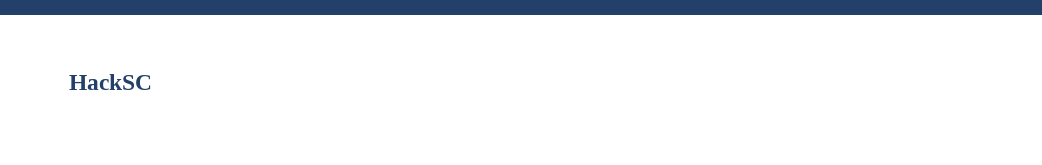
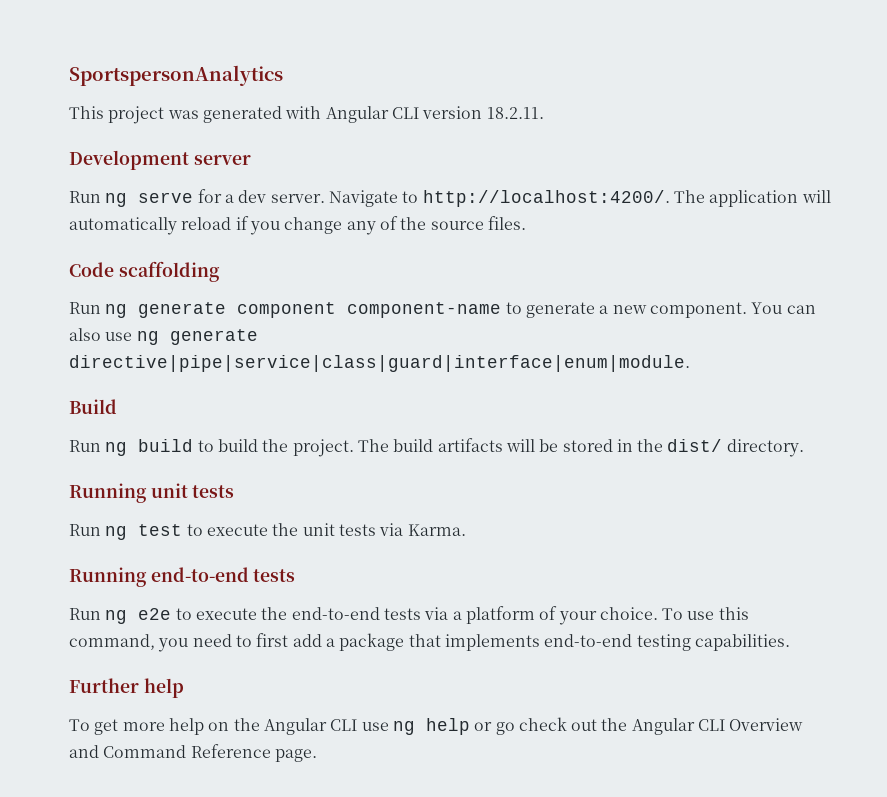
- HackSC
+ SportspersonAnalytics
+ This project was generated with Angular CLI version 18.2.11.
+ Development server
+ Run ng serve for a dev server. Navigate to http://localhost:4200/. The application will automatically reload if you change any of the source files.
+ Code scaffolding
+ Run ng generate component component-name to generate a new component. You can also use ng generate directive|pipe|service|class|guard|interface|enum|module.
+ Build
+ Run ng build to build the project. The build artifacts will be stored in the dist/ directory.
+ Running unit tests
+ Run ng test to execute the unit tests via Karma.
+ Running end-to-end tests
+ Run ng e2e to execute the end-to-end tests via a platform of your choice. To use this command, you need to first add a package that implements end-to-end testing capabilities.
+ Further help
+ To get more help on the Angular CLI use ng help or go check out the Angular CLI Overview and Command Reference page.

